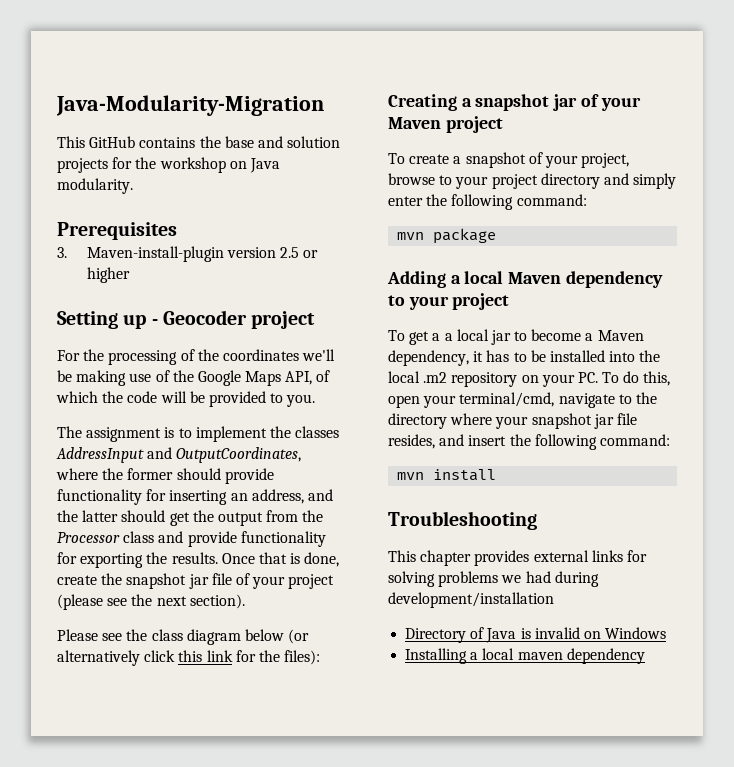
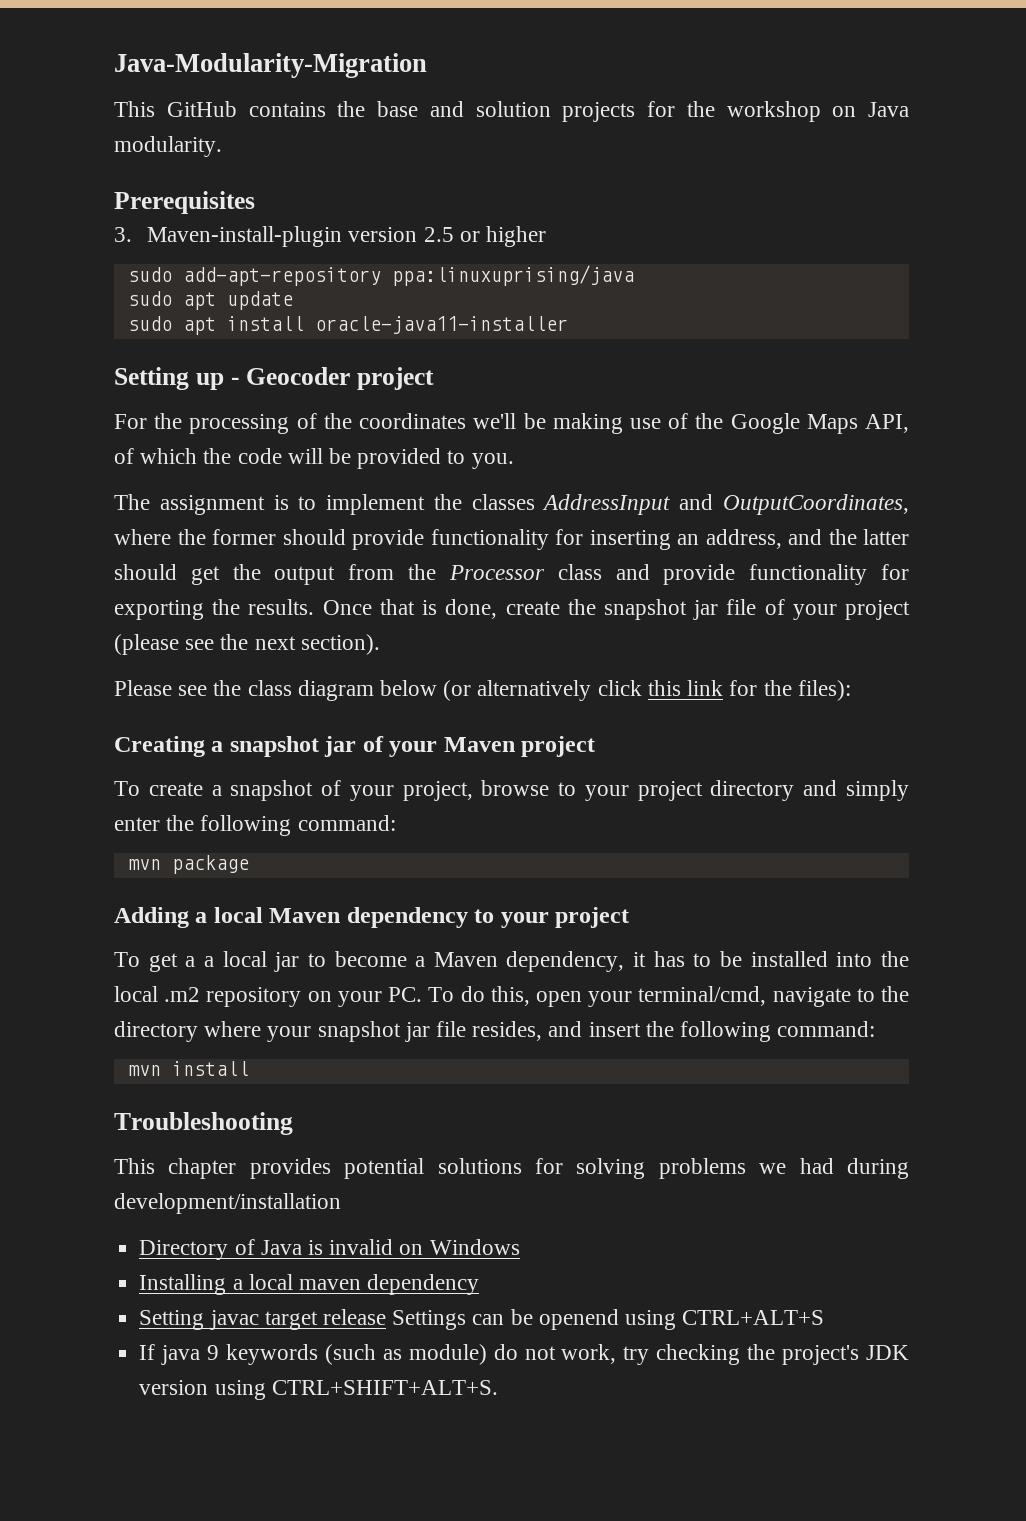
+ sudo add-apt-repository ppa:linuxuprising/java
+ sudo apt update
+ sudo apt install oracle-java11-installer
- This chapter provides external links for solving problems we had during development/installation
+ This chapter provides potential solutions for solving problems we had during development/installation
+ Setting javac target release Settings can be openend using CTRL+ALT+S
+ If java 9 keywords (such as module) do not work, try checking the project's JDK version using CTRL+SHIFT+ALT+S.

